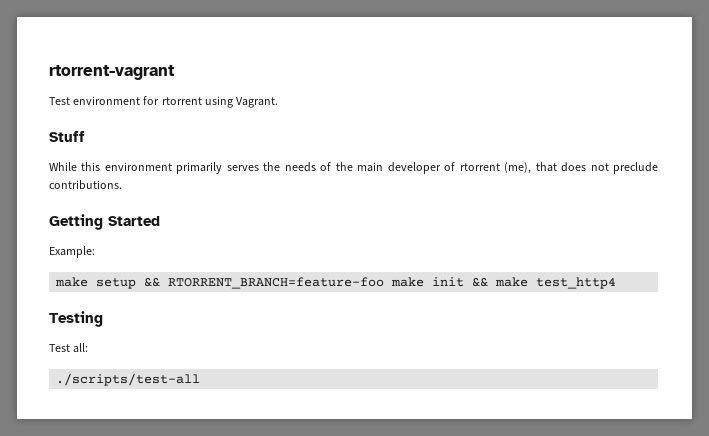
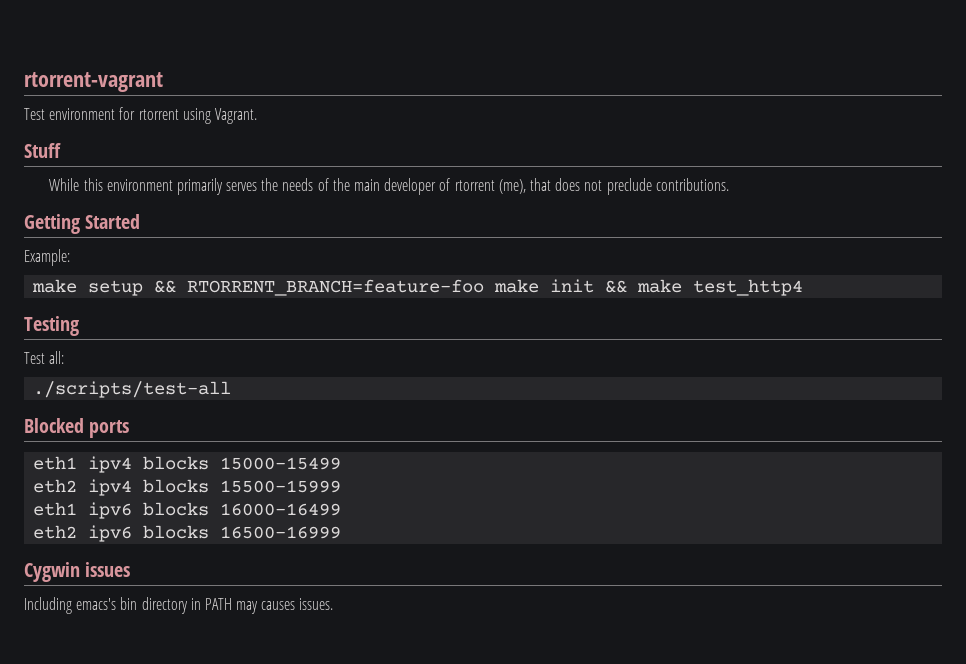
+ Blocked ports
+ eth1 ipv4 blocks 15000-15499
+ eth2 ipv4 blocks 15500-15999
+ eth1 ipv6 blocks 16000-16499
+ eth2 ipv6 blocks 16500-16999
+ Cygwin issues
+ Including emacs's bin directory in PATH may causes issues.

